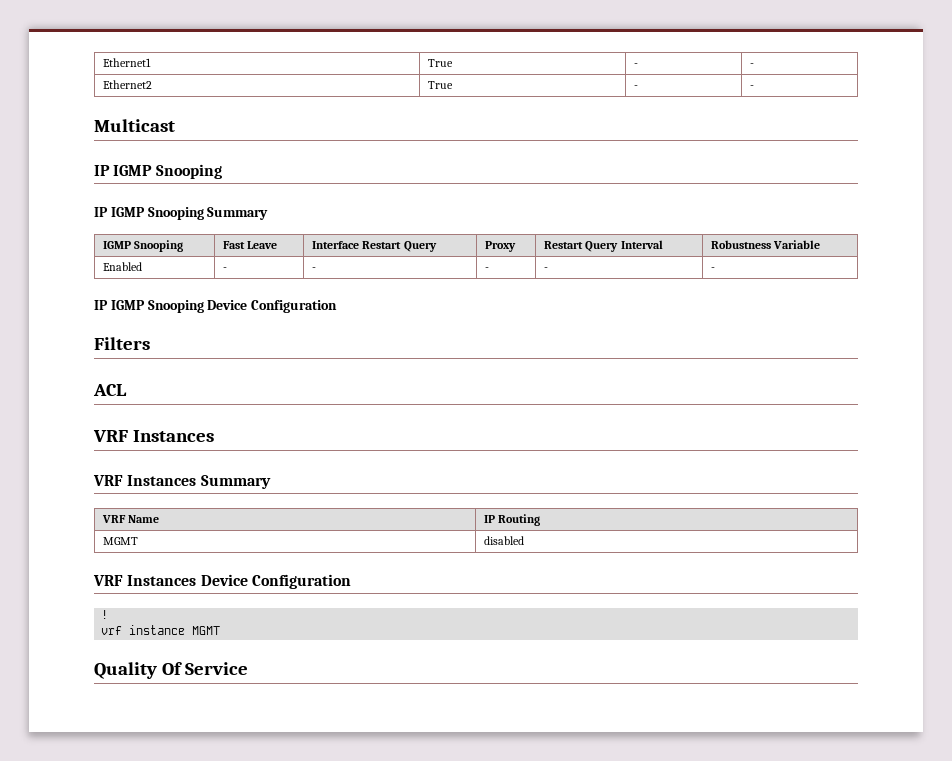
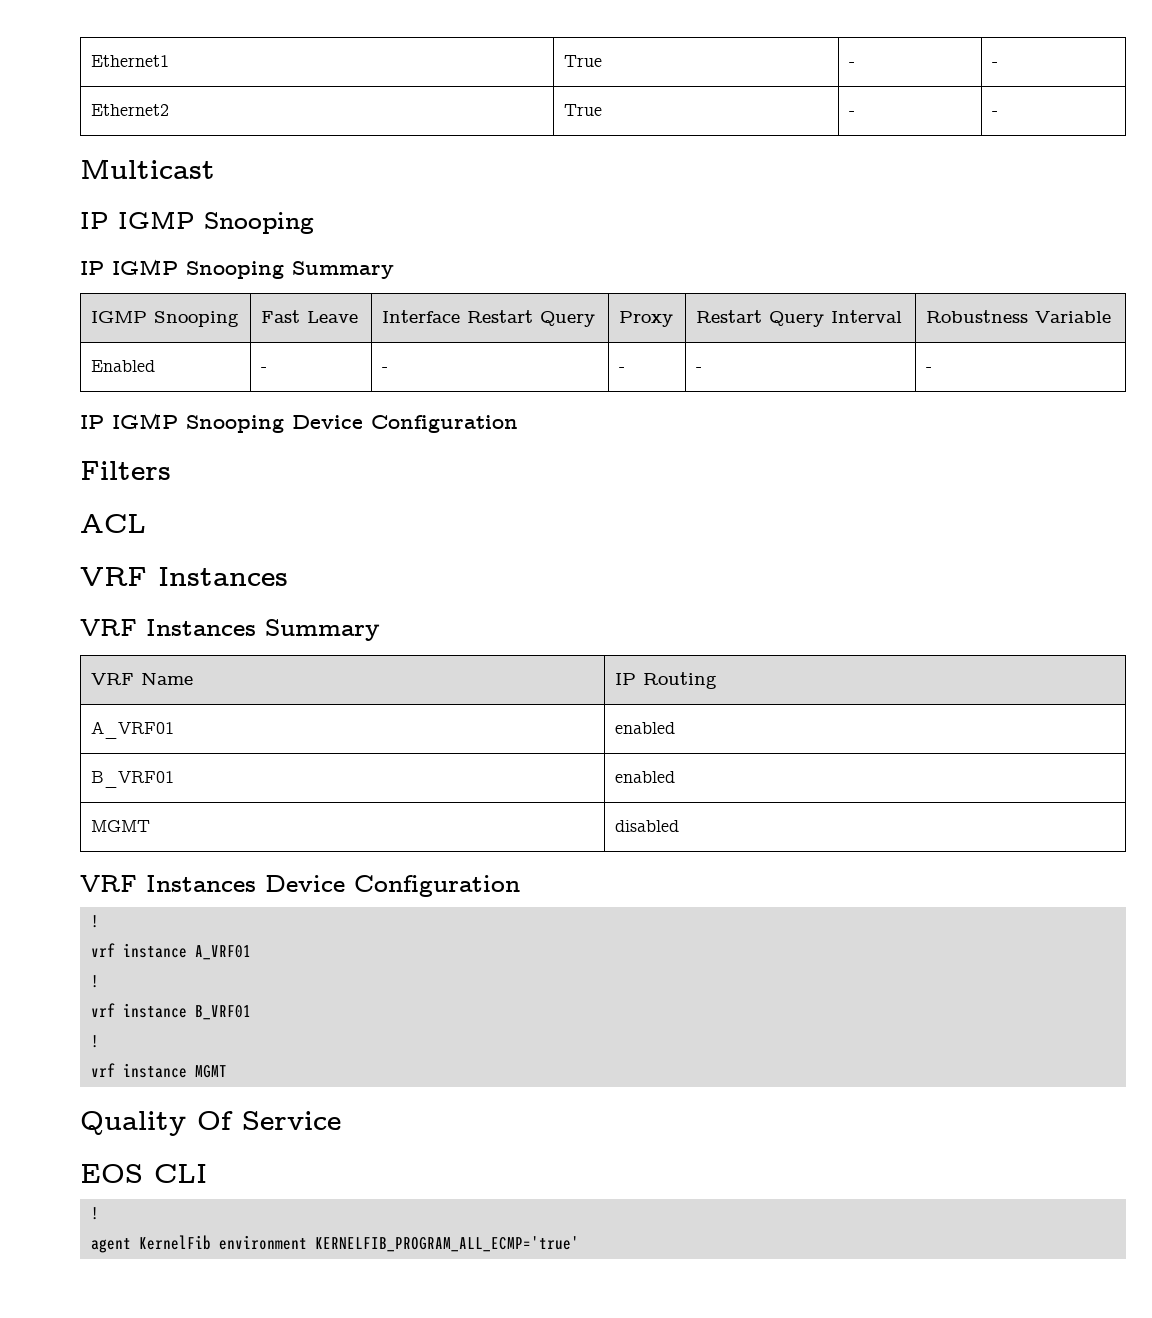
+ A_VRF01 | enabled
+ B_VRF01 | enabled
+ vrf instance A_VRF01
+ !
+ vrf instance B_VRF01
+ !
+ EOS CLI
+ !
+ agent KernelFib environment KERNELFIB_PROGRAM_ALL_ECMP='true'

